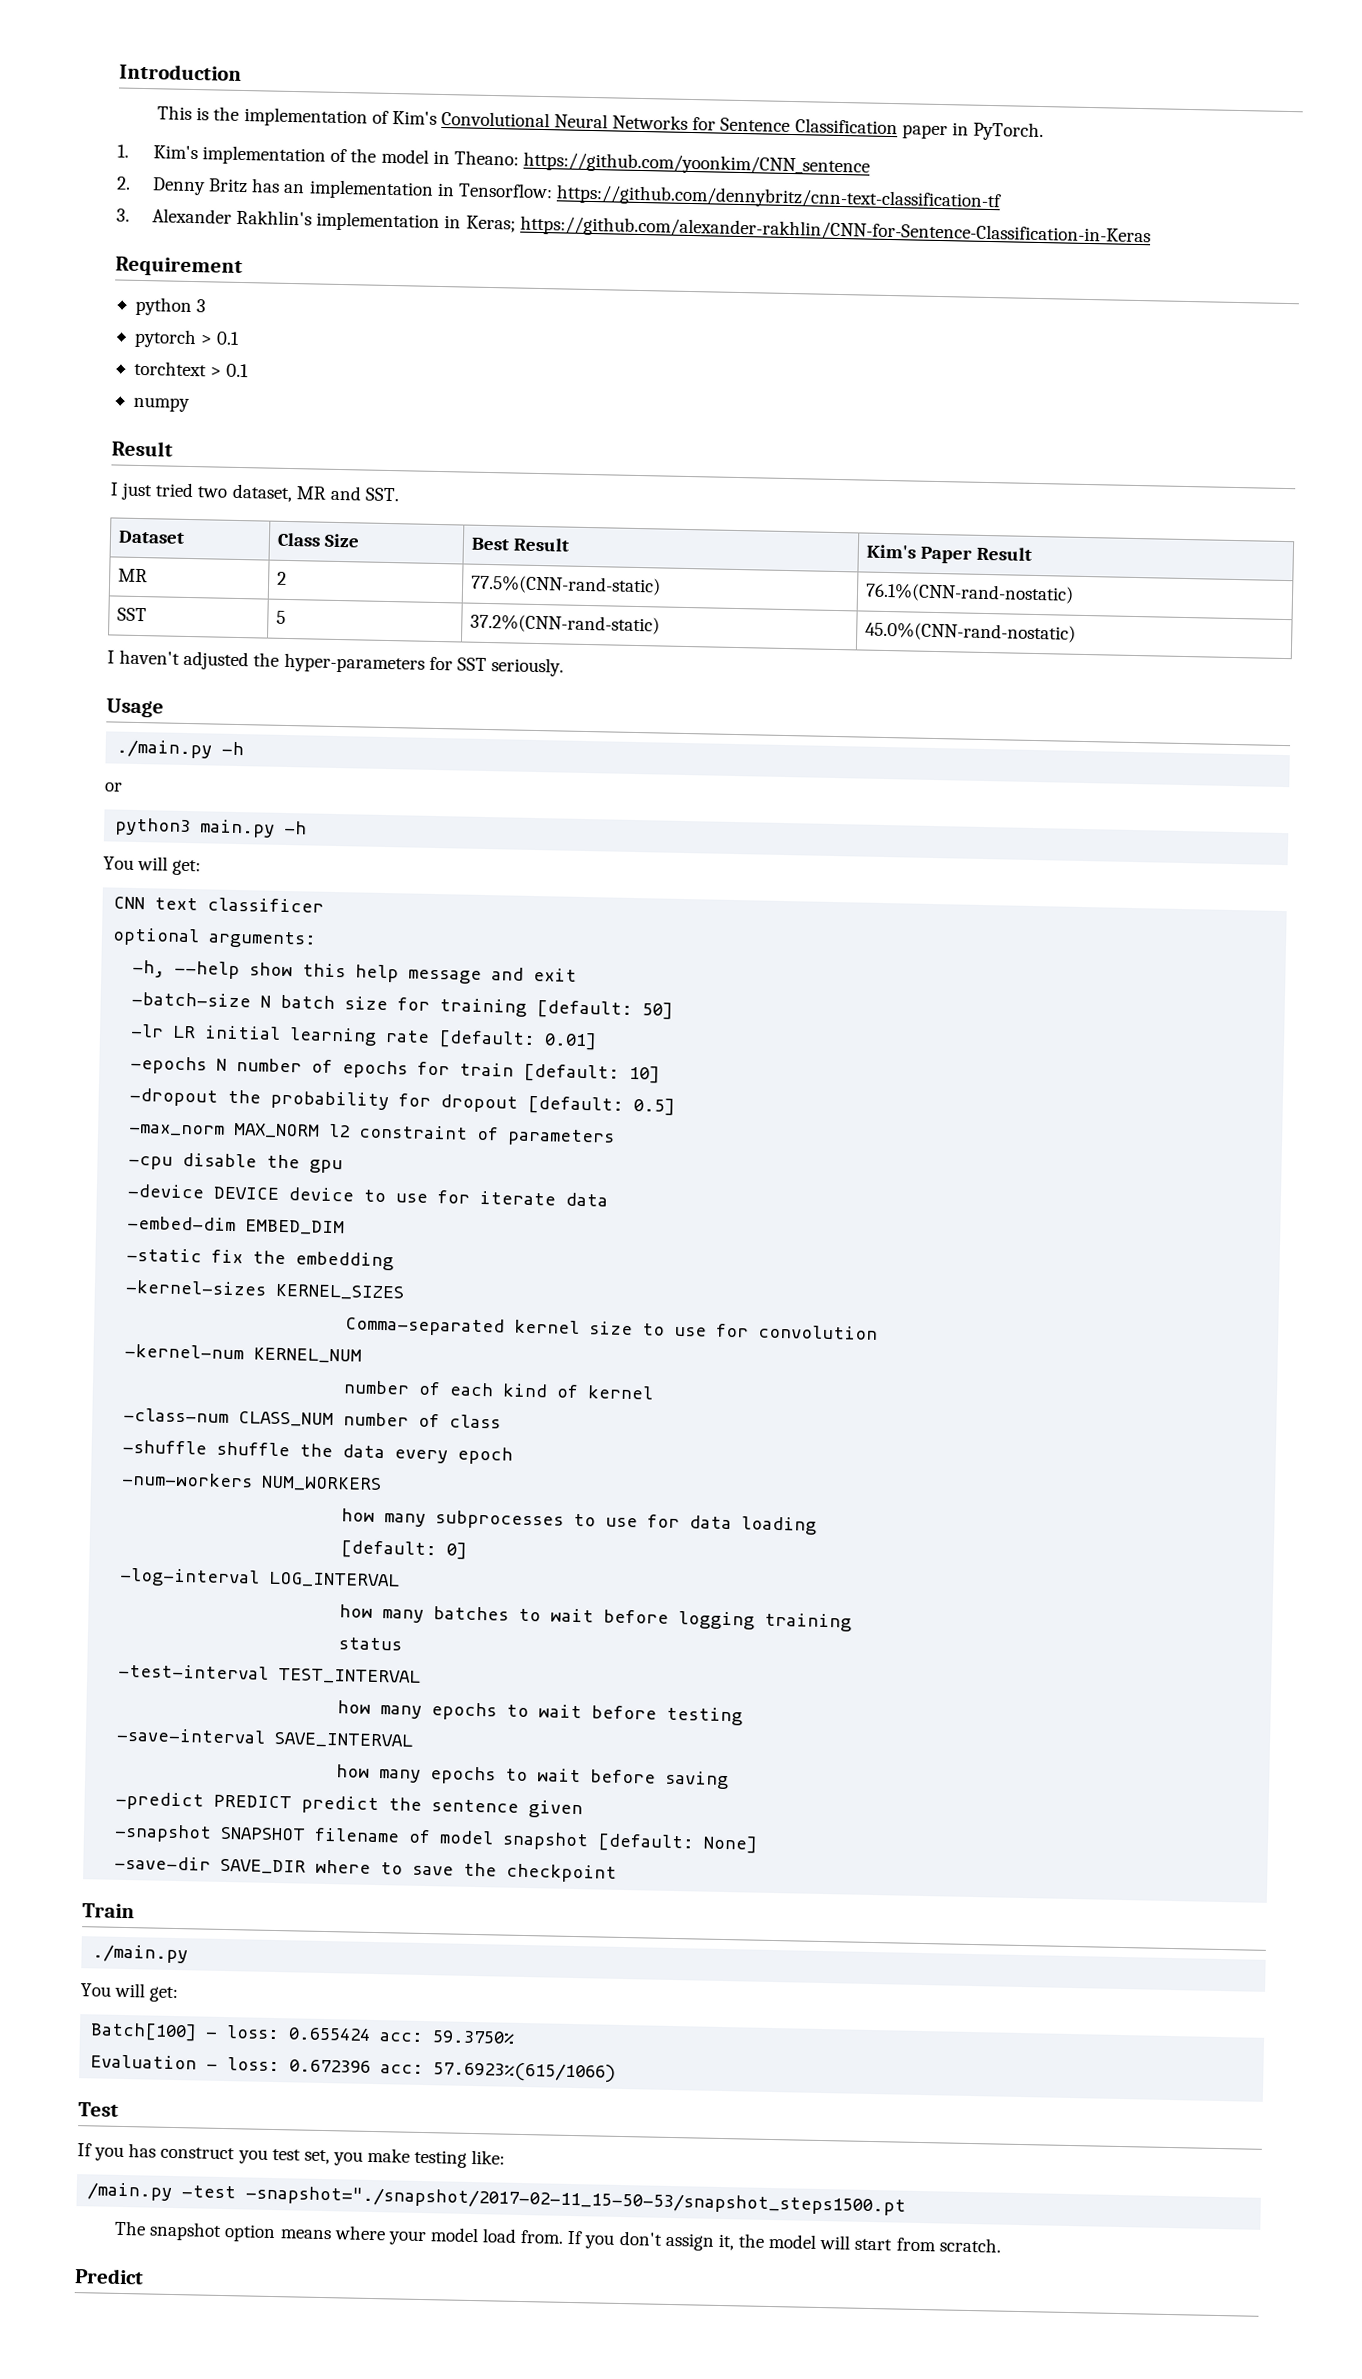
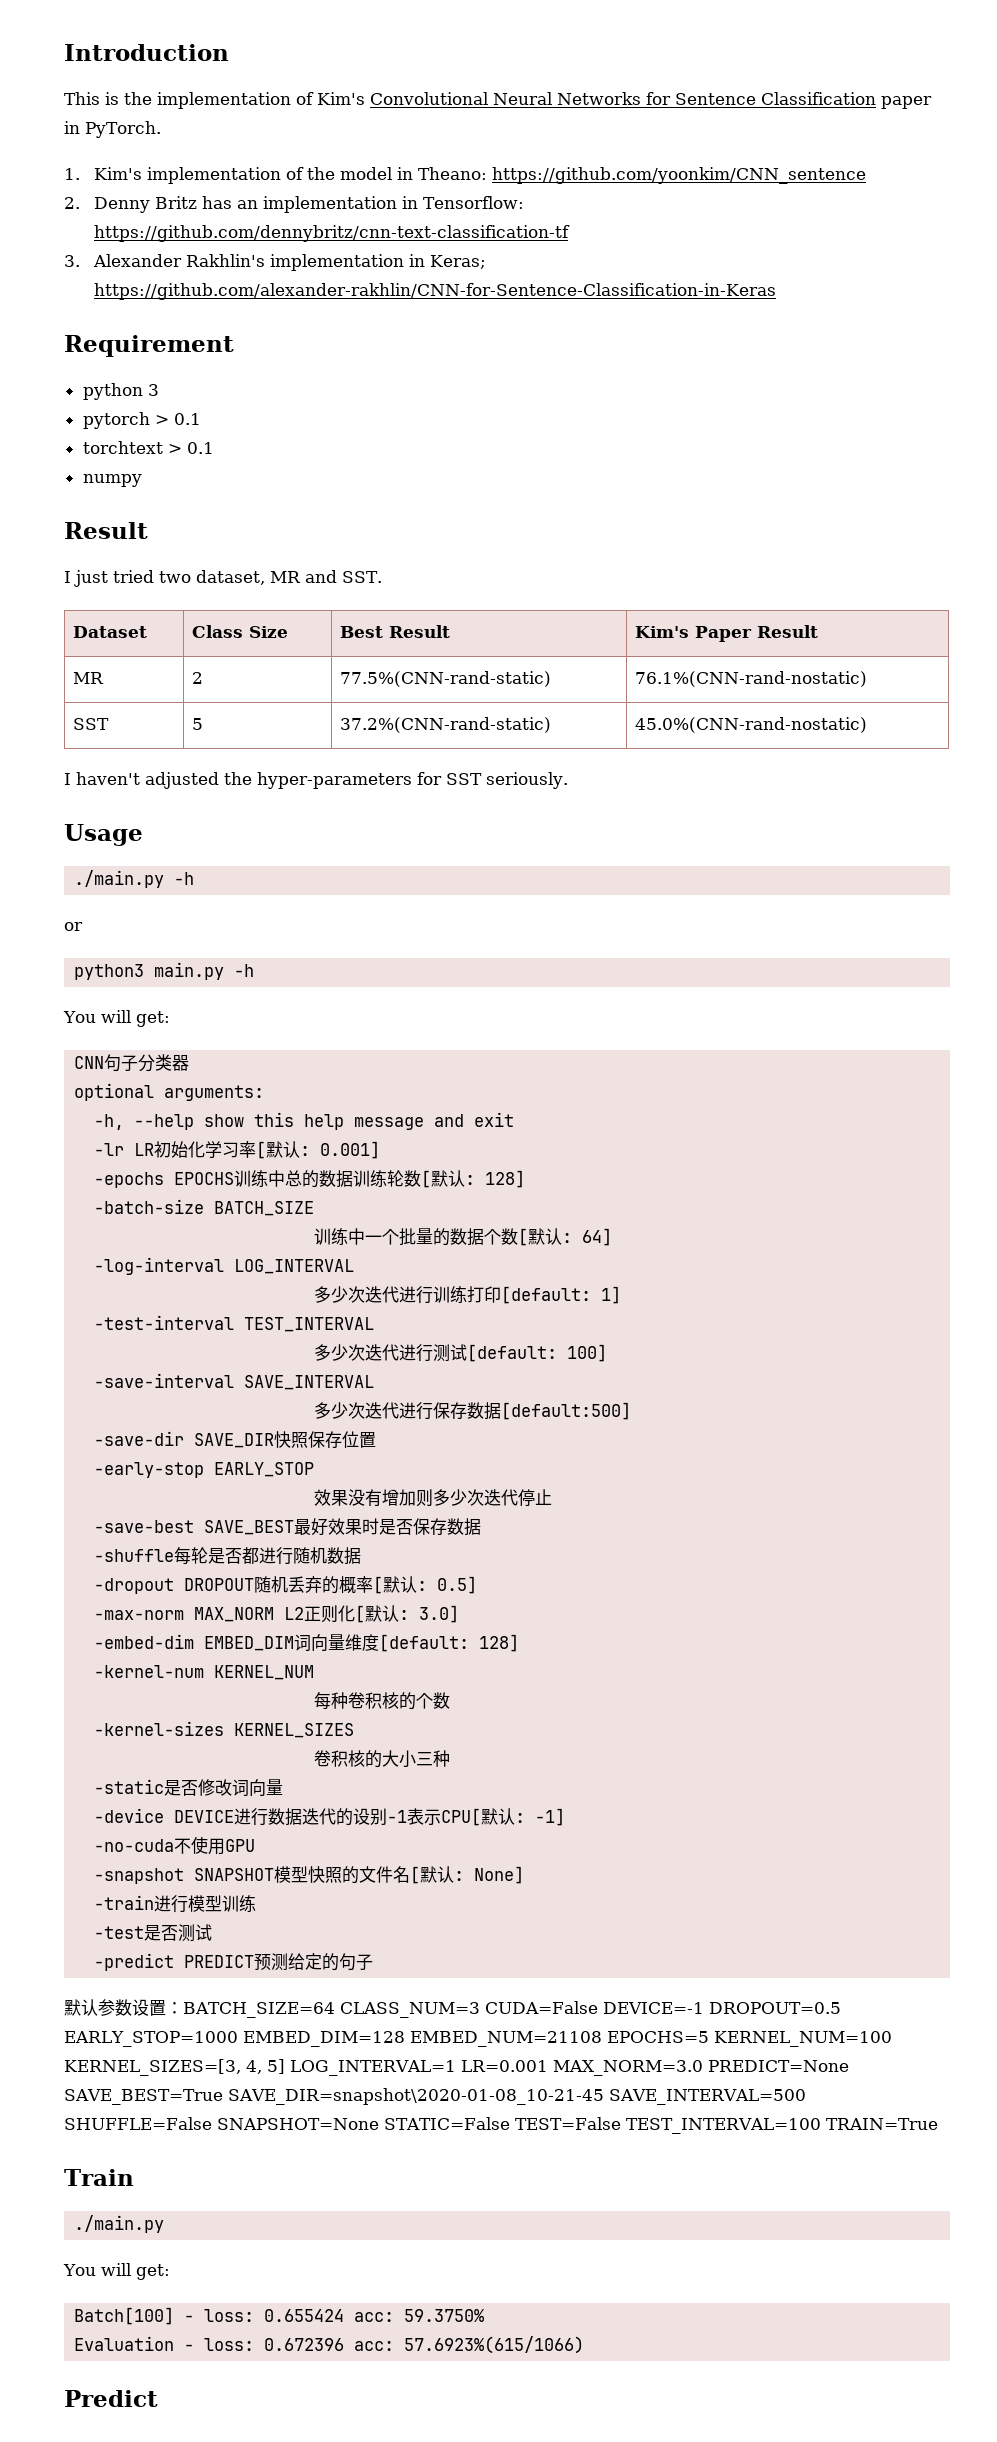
- CNN text classificer
+ CNN句子分类器
- -batch-size N batch size for training [default: 50]
- -lr LR initial learning rate [default: 0.01]
- -epochs N number of epochs for train [default: 10]
- -dropout the probability for dropout [default: 0.5]
- -max_norm MAX_NORM l2 constraint of parameters
- -cpu disable the gpu
- -device DEVICE device to use for iterate data
- -embed-dim EMBED_DIM
- -static fix the embedding
+ -lr LR初始化学习率[默认: 0.001]
+ -epochs EPOCHS训练中总的数据训练轮数[默认: 128]
+ -batch-size BATCH_SIZE
+ 训练中一个批量的数据个数[默认: 64]
+ -log-interval LOG_INTERVAL
+ 多少次迭代进行训练打印[default: 1]
+ -test-interval TEST_INTERVAL
+ 多少次迭代进行测试[default: 100]
+ -save-interval SAVE_INTERVAL
+ 多少次迭代进行保存数据[default:500]
+ -save-dir SAVE_DIR快照保存位置
+ -early-stop EARLY_STOP
+ 效果没有增加则多少次迭代停止
+ -save-best SAVE_BEST最好效果时是否保存数据
+ -shuffle每轮是否都进行随机数据
+ -dropout DROPOUT随机丢弃的概率[默认: 0.5]
+ -max-norm MAX_NORM L2正则化[默认: 3.0]
+ -embed-dim EMBED_DIM词向量维度[default: 128]
+ -kernel-num KERNEL_NUM
+ 每种卷积核的个数
  -kernel-sizes KERNEL_SIZES
- Comma-separated kernel size to use for convolution
- -kernel-num KERNEL_NUM
- number of each kind of kernel
- -class-num CLASS_NUM number of class
- -shuffle shuffle the data every epoch
- -num-workers NUM_WORKERS
- how many subprocesses to use for data loading
- [default: 0]
- -log-interval LOG_INTERVAL
- how many batches to wait before logging training
- status
- -test-interval TEST_INTERVAL
- how many epochs to wait before testing
- -save-interval SAVE_INTERVAL
- how many epochs to wait before saving
- -predict PREDICT predict the sentence given
- -snapshot SNAPSHOT filename of model snapshot [default: None]
- -save-dir SAVE_DIR where to save the checkpoint
+ 卷积核的大小三种
+ -static是否修改词向量
+ -device DEVICE进行数据迭代的设别-1表示CPU[默认: -1]
+ -no-cuda不使用GPU
+ -snapshot SNAPSHOT模型快照的文件名[默认: None]
+ -train进行模型训练
+ -test是否测试
+ -predict PREDICT预测给定的句子
+ 默认参数设置：BATCH_SIZE=64 CLASS_NUM=3 CUDA=False DEVICE=-1 DROPOUT=0.5 EARLY_STOP=1000 EMBED_DIM=128 EMBED_NUM=21108 EPOCHS=5 KERNEL_NUM=100 KERNEL_SIZES=[3, 4, 5] LOG_INTERVAL=1 LR=0.001 MAX_NORM=3.0 PREDICT=None SAVE_BEST=True SAVE_DIR=snapshot\2020-01-08_10-21-45 SAVE_INTERVAL=500 SHUFFLE=False SNAPSHOT=None STATIC=False TEST=False TEST_INTERVAL=100 TRAIN=True
- Test
- If you has construct you test set, you make testing like:
- /main.py -test -snapshot="./snapshot/2017-02-11_15-50-53/snapshot_steps1500.pt
- The snapshot option means where your model load from. If you don't assign it, the model will start from scratch.

